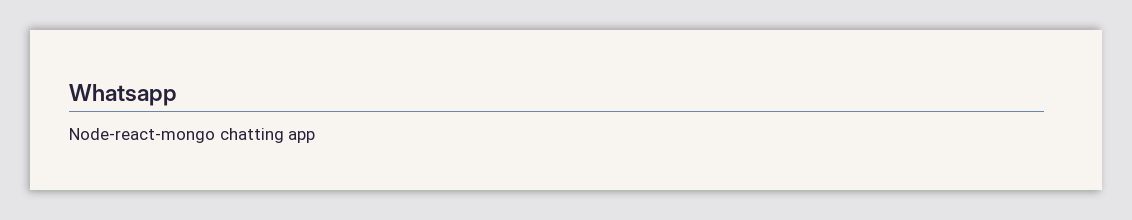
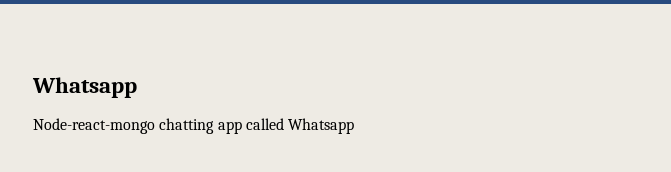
- Node-react-mongo chatting app
+ Node-react-mongo chatting app called Whatsapp

